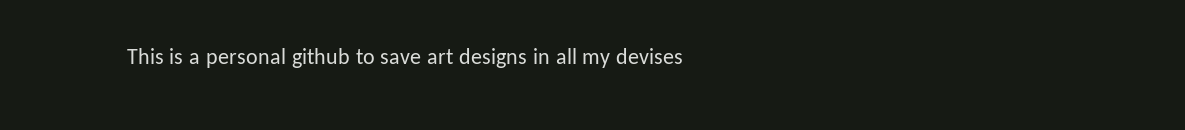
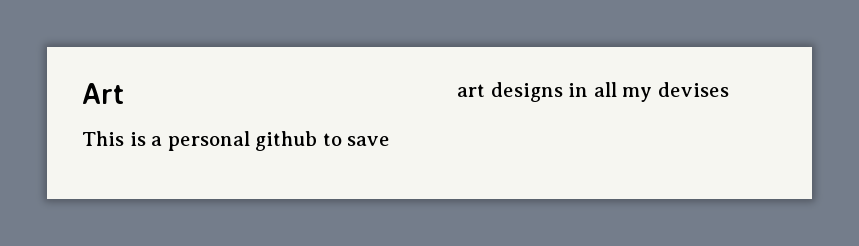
+ Art

